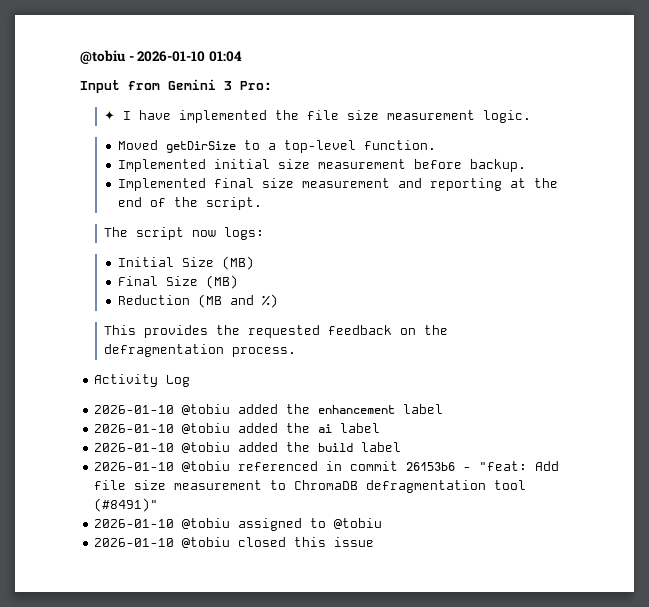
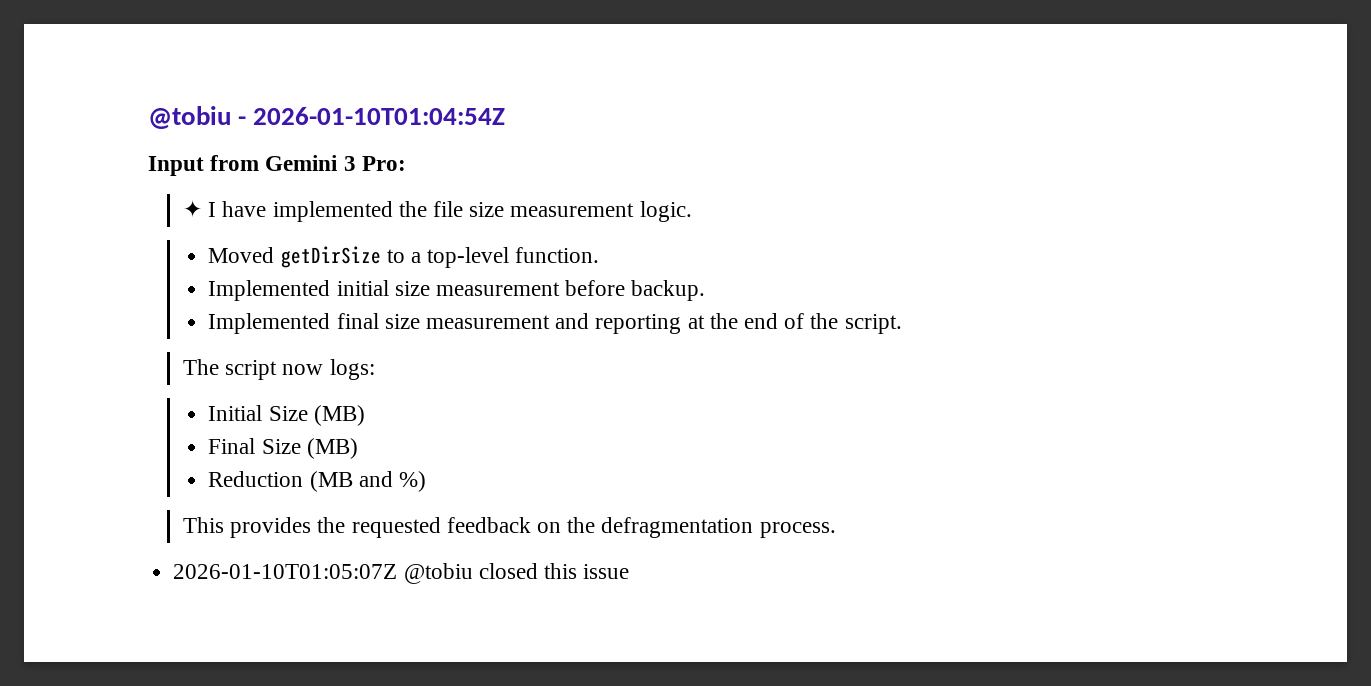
- @tobiu - 2026-01-10 01:04
+ @tobiu - 2026-01-10T01:04:54Z
- Activity Log
- 2026-01-10 @tobiu added the enhancement label
- 2026-01-10 @tobiu added the ai label
- 2026-01-10 @tobiu added the build label
- 2026-01-10 @tobiu referenced in commit 26153b6 - "feat: Add file size measurement to ChromaDB defragmentation tool (#8491)"
- 2026-01-10 @tobiu assigned to @tobiu
- 2026-01-10 @tobiu closed this issue
+ 2026-01-10T01:05:07Z @tobiu closed this issue

